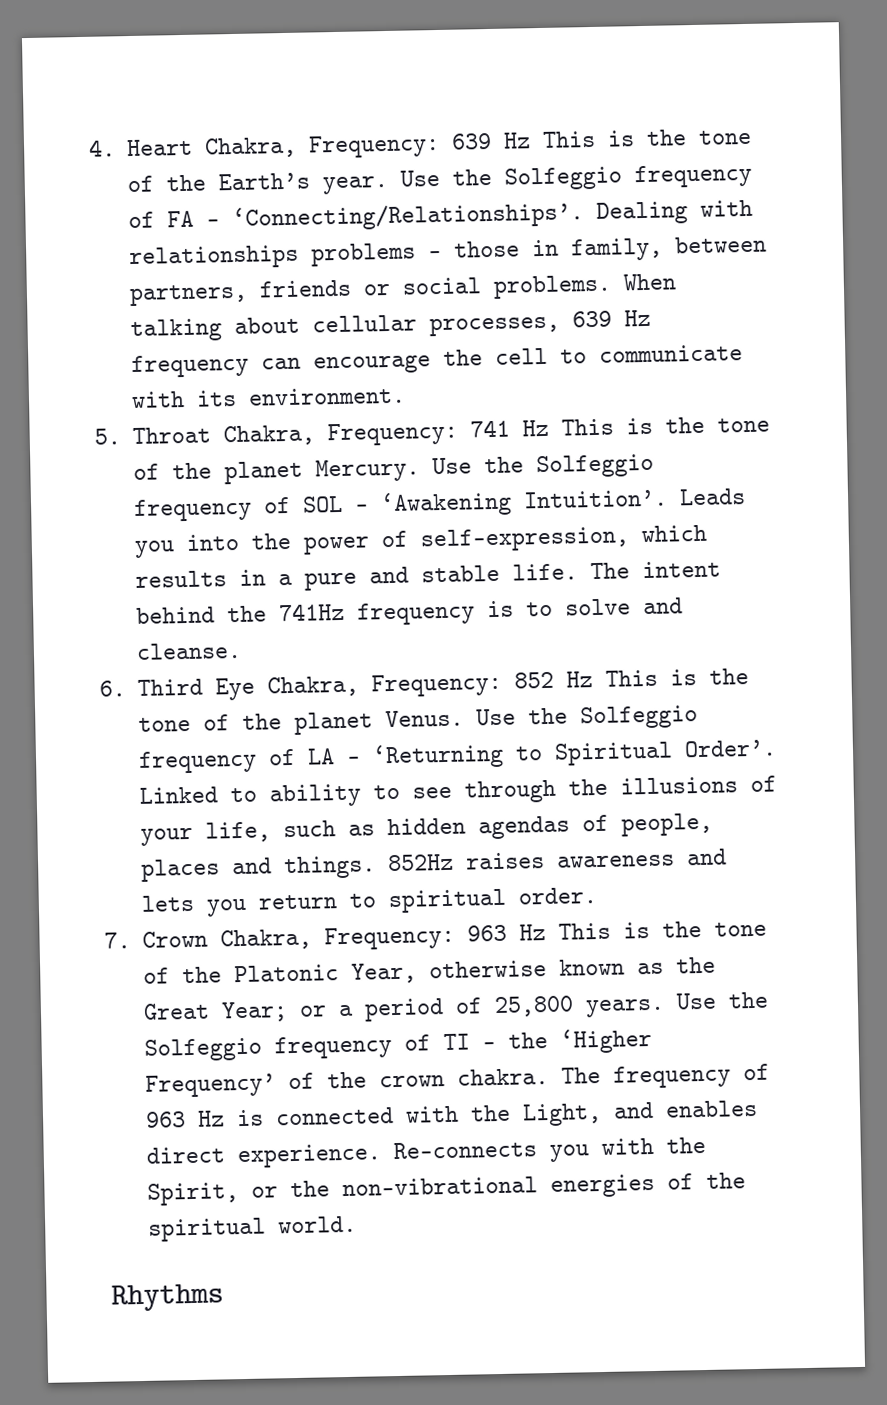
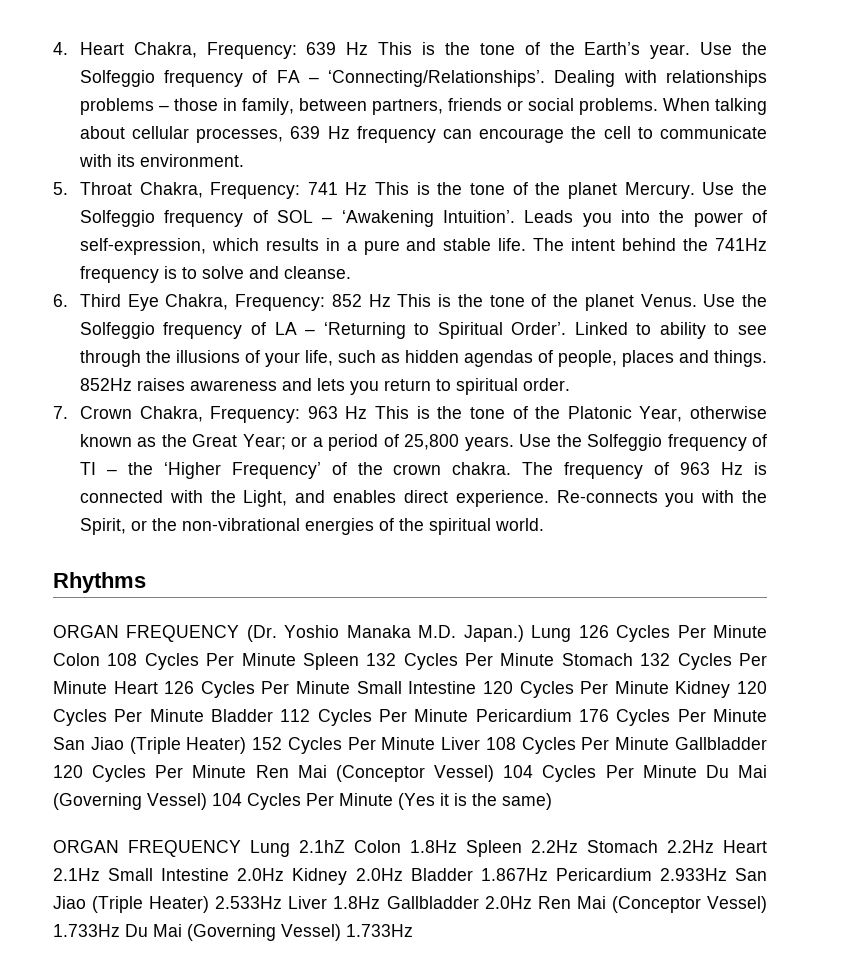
+ ORGAN FREQUENCY (Dr. Yoshio Manaka M.D. Japan.) Lung 126 Cycles Per Minute Colon 108 Cycles Per Minute Spleen 132 Cycles Per Minute Stomach 132 Cycles Per Minute Heart 126 Cycles Per Minute Small Intestine 120 Cycles Per Minute Kidney 120 Cycles Per Minute Bladder 112 Cycles Per Minute Pericardium 176 Cycles Per Minute San Jiao (Triple Heater) 152 Cycles Per Minute Liver 108 Cycles Per Minute Gallbladder 120 Cycles Per Minute Ren Mai (Conceptor Vessel) 104 Cycles Per Minute Du Mai (Governing Vessel) 104 Cycles Per Minute (Yes it is the same)
+ ORGAN FREQUENCY Lung 2.1hZ Colon 1.8Hz Spleen 2.2Hz Stomach 2.2Hz Heart 2.1Hz Small Intestine 2.0Hz Kidney 2.0Hz Bladder 1.867Hz Pericardium 2.933Hz San Jiao (Triple Heater) 2.533Hz Liver 1.8Hz Gallbladder 2.0Hz Ren Mai (Conceptor Vessel) 1.733Hz Du Mai (Governing Vessel) 1.733Hz

